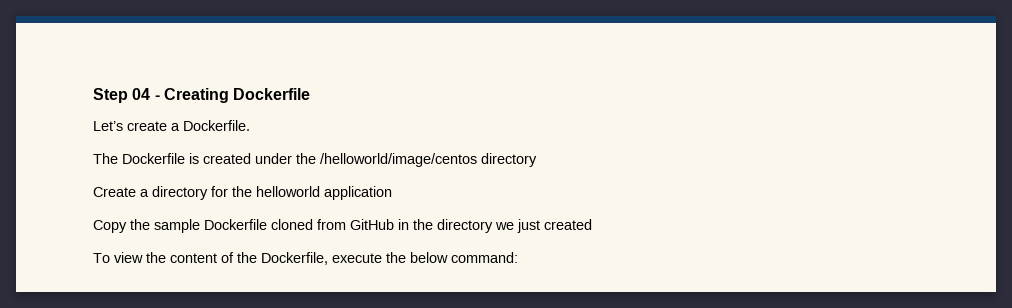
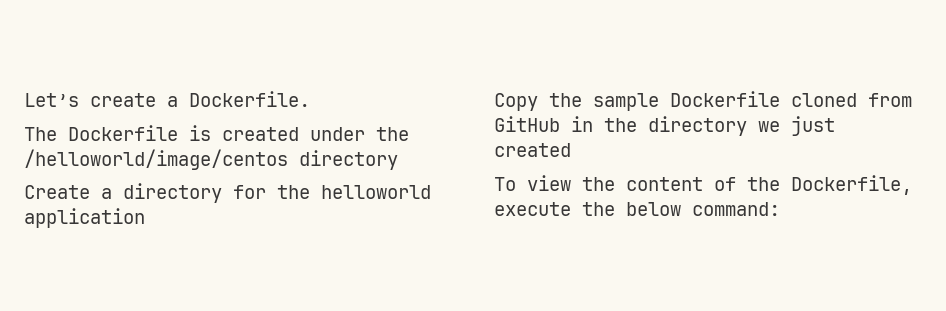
- Step 04 - Creating Dockerfile

